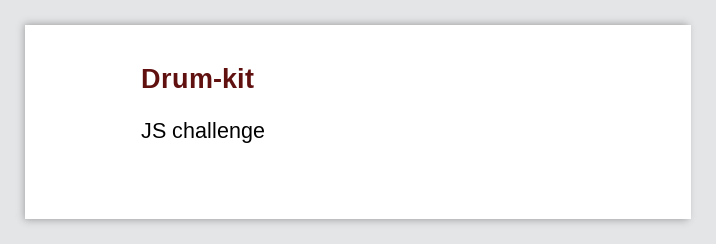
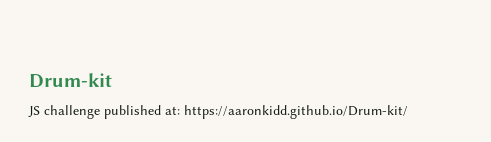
- JS challenge
+ JS challenge published at: https://aaronkidd.github.io/Drum-kit/

